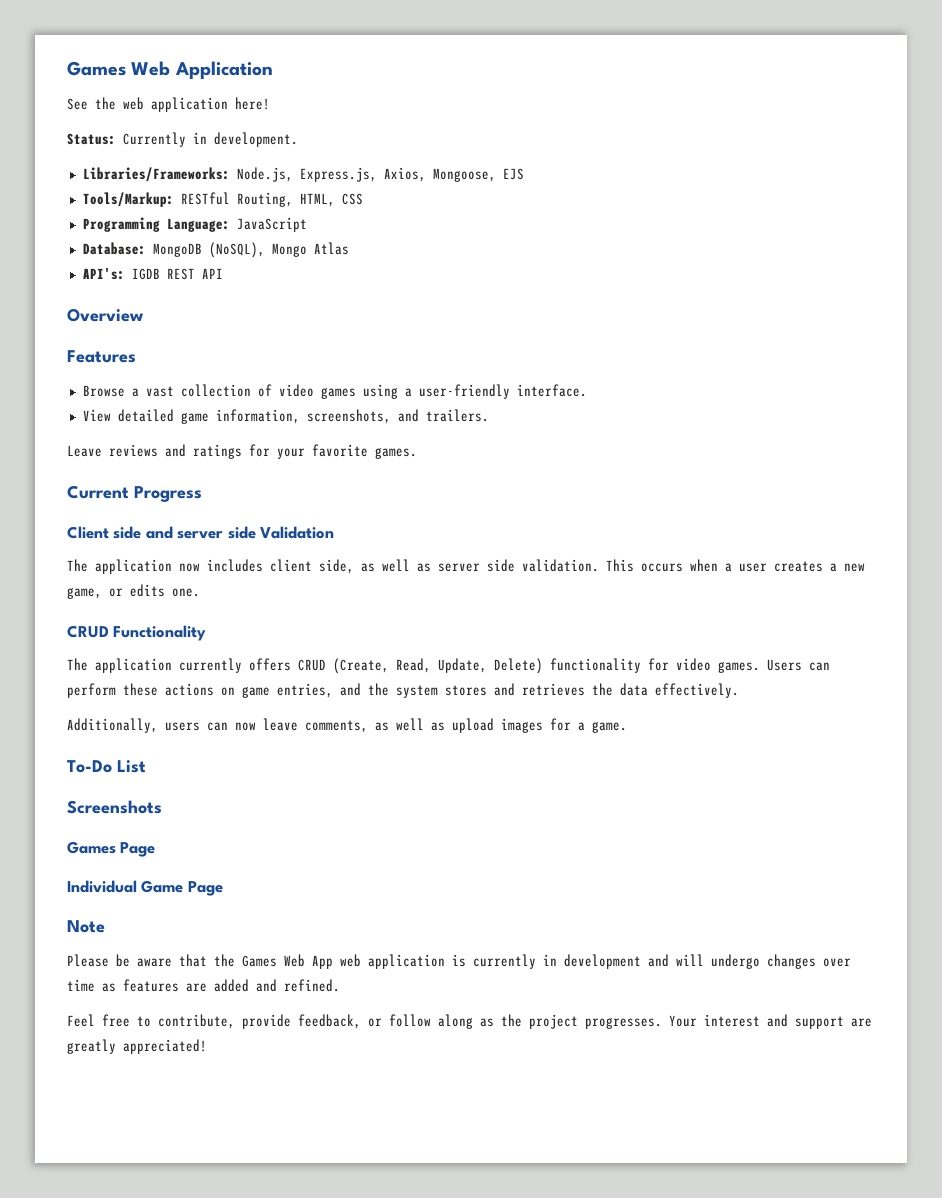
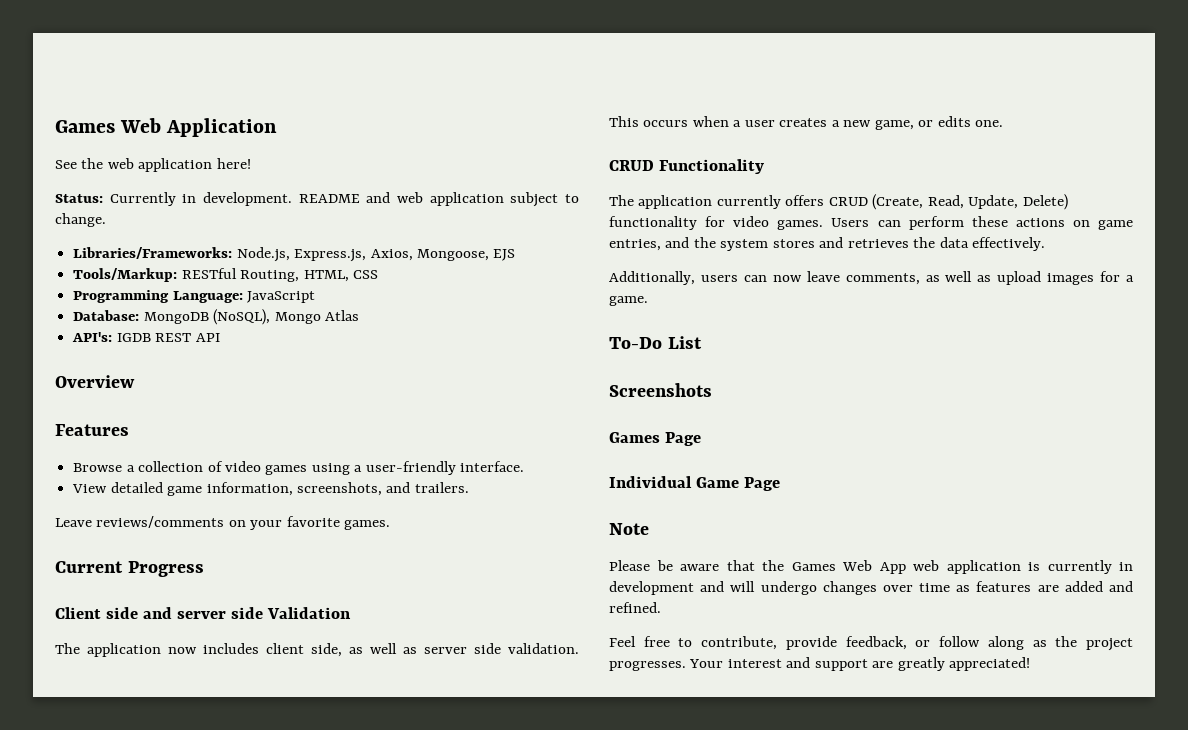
+ README and web application subject to change.
- Browse a vast collection of video games using a user-friendly interface.
+ Browse a collection of video games using a user-friendly interface.
- Leave reviews and ratings for your favorite games.
+ Leave reviews/comments on your favorite games.

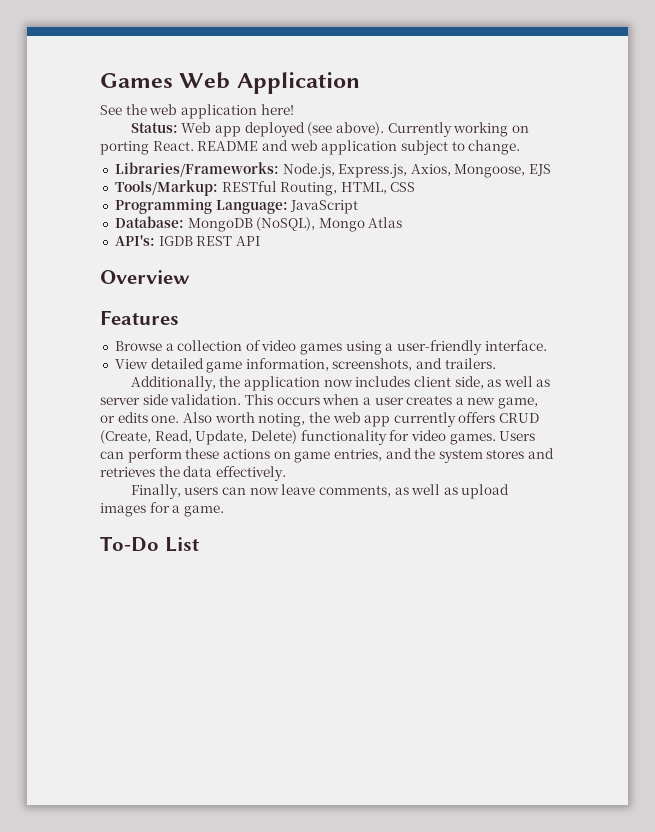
- Status: Currently in development.
+ Status: Web app deployed (see above). Currently working on porting React.
- Leave reviews/comments on your favorite games.
- Current Progress
- Client side and server side Validation
- The application now includes client side, as well as server side validation.
+ Additionally, the application now includes client side, as well as server side validation.
- This occurs when a user creates a new game, or edits one.
- CRUD Functionality
- The application currently offers CRUD (Create, Read, Update, Delete) functionality for video games.
+ This occurs when a user creates a new game, or edits one. Also worth noting, the web app currently offers CRUD (Create, Read, Update, Delete) functionality for video games.
- Additionally, users can now leave comments, as well as upload images for a game.
+ Finally, users can now leave comments, as well as upload images for a game.
- Screenshots
- Games Page
- Individual Game Page
- Note
- Please be aware that the Games Web App web application is currently in development and will undergo changes over time as features are added and refined.
- Feel free to contribute, provide feedback, or follow along as the project progresses. Your interest and support are greatly appreciated!

